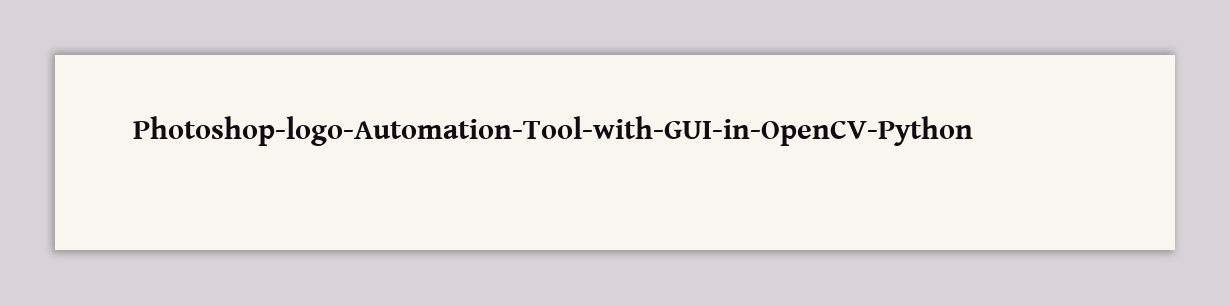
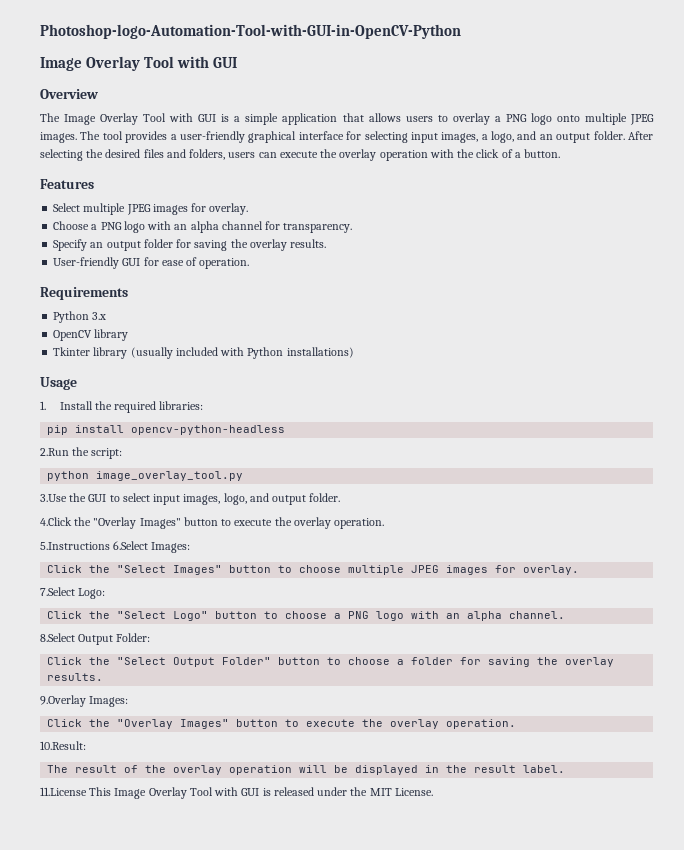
  Photoshop-logo-Automation-Tool-with-GUI-in-OpenCV-Python
+ Image Overlay Tool with GUI
+ Overview
+ The Image Overlay Tool with GUI is a simple application that allows users to overlay a PNG logo onto multiple JPEG images. The tool provides a user-friendly graphical interface for selecting input images, a logo, and an output folder. After selecting the desired files and folders, users can execute the overlay operation with the click of a button.
+ Features
+ Select multiple JPEG images for overlay.
+ Choose a PNG logo with an alpha channel for transparency.
+ Specify an output folder for saving the overlay results.
+ User-friendly GUI for ease of operation.
+ Requirements
+ Python 3.x
+ OpenCV library
+ Tkinter library (usually included with Python installations)
+ Usage
+ 1. Install the required libraries:
+ pip install opencv-python-headless
+ 2.Run the script:
+ python image_overlay_tool.py
+ 3.Use the GUI to select input images, logo, and output folder.
+ 4.Click the "Overlay Images" button to execute the overlay operation.
+ 5.Instructions 6.Select Images:
+ Click the "Select Images" button to choose multiple JPEG images for overlay.
+ 7.Select Logo:
+ Click the "Select Logo" button to choose a PNG logo with an alpha channel.
+ 8.Select Output Folder:
+ Click the "Select Output Folder" button to choose a folder for saving the overlay results.
+ 9.Overlay Images:
+ Click the "Overlay Images" button to execute the overlay operation.
+ 10.Result:
+ The result of the overlay operation will be displayed in the result label.
+ 11.License This Image Overlay Tool with GUI is released under the MIT License.

